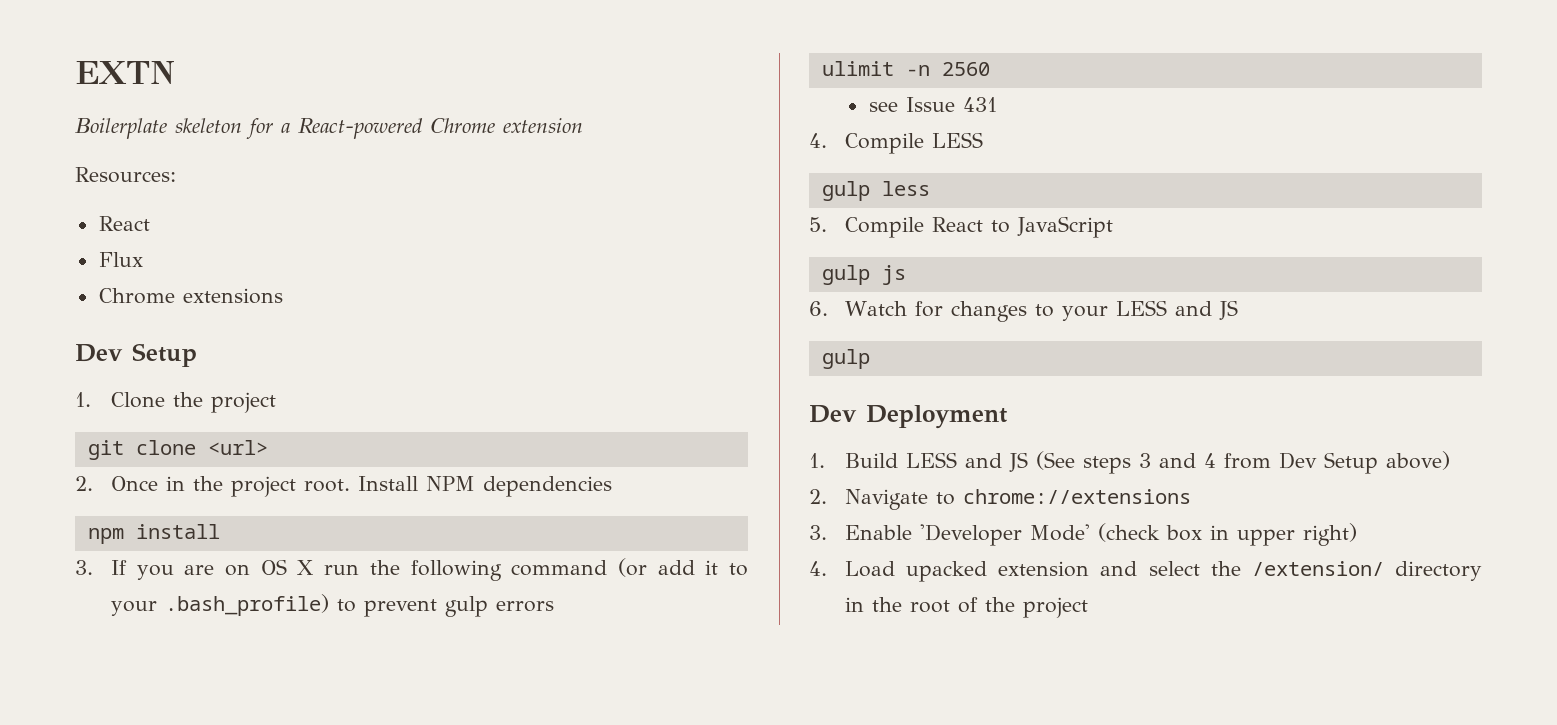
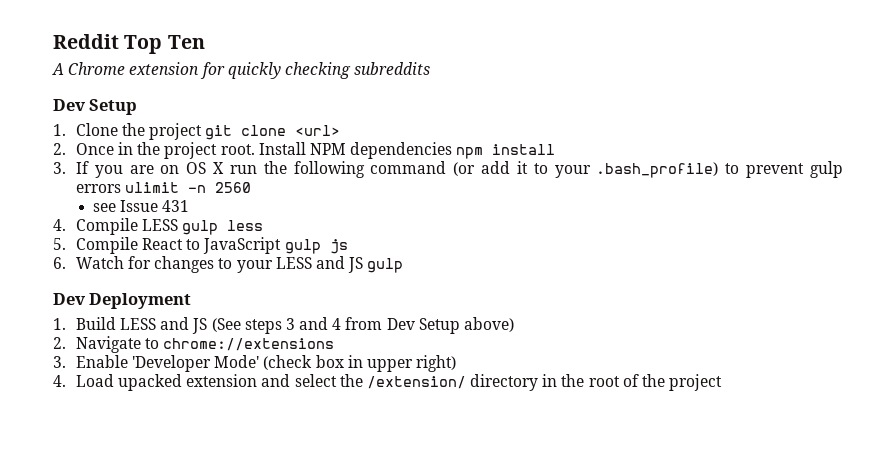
- EXTN
- Boilerplate skeleton for a React-powered Chrome extension
- Resources:
- React
- Flux
- Chrome extensions
+ Reddit Top Ten
+ A Chrome extension for quickly checking subreddits
- 1. Clone the project
- git clone <url>
+ 1. Clone the project git clone <url>
- Install NPM dependencies
- npm install
+ Install NPM dependencies npm install
- 3. If you are on OS X run the following command (or add it to your .bash_profile) to prevent gulp errors
- ulimit -n 2560
+ 3. If you are on OS X run the following command (or add it to your .bash_profile) to prevent gulp errors ulimit -n 2560
- 4. Compile LESS
- gulp less
+ 4. Compile LESS gulp less
- 5. Compile React to JavaScript
- gulp js
+ 5. Compile React to JavaScript gulp js
- 6. Watch for changes to your LESS and JS
- gulp
+ 6. Watch for changes to your LESS and JS gulp

